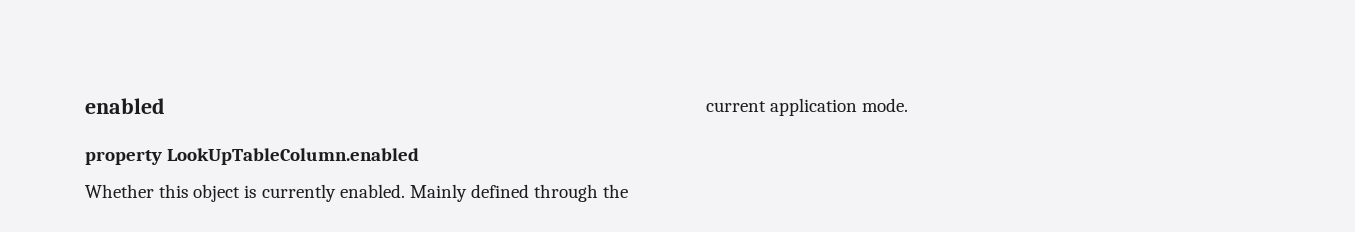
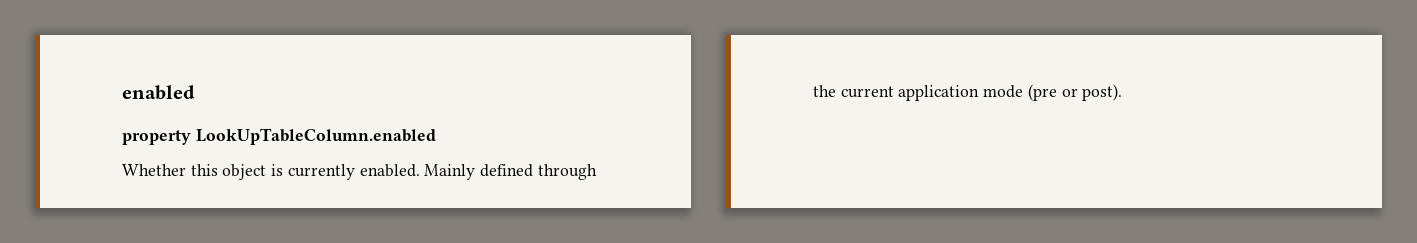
- Mainly defined through the current application mode.
+ Mainly defined through the current application mode (pre or post).

